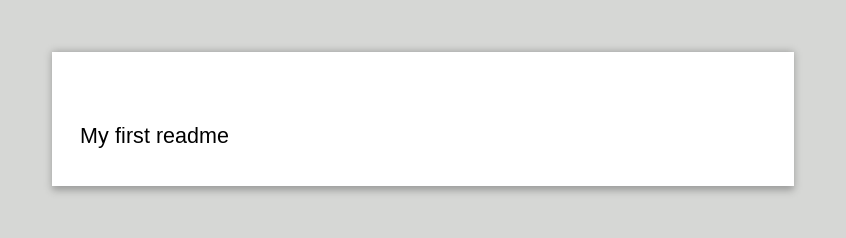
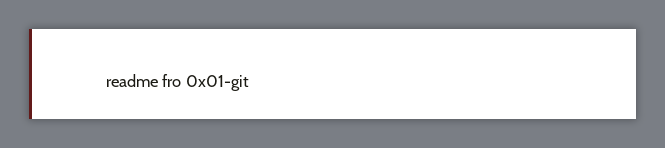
- My first readme
+ readme fro 0x01-git

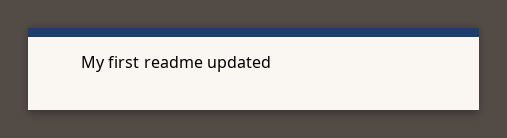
- readme fro 0x01-git
+ My first readme updated

